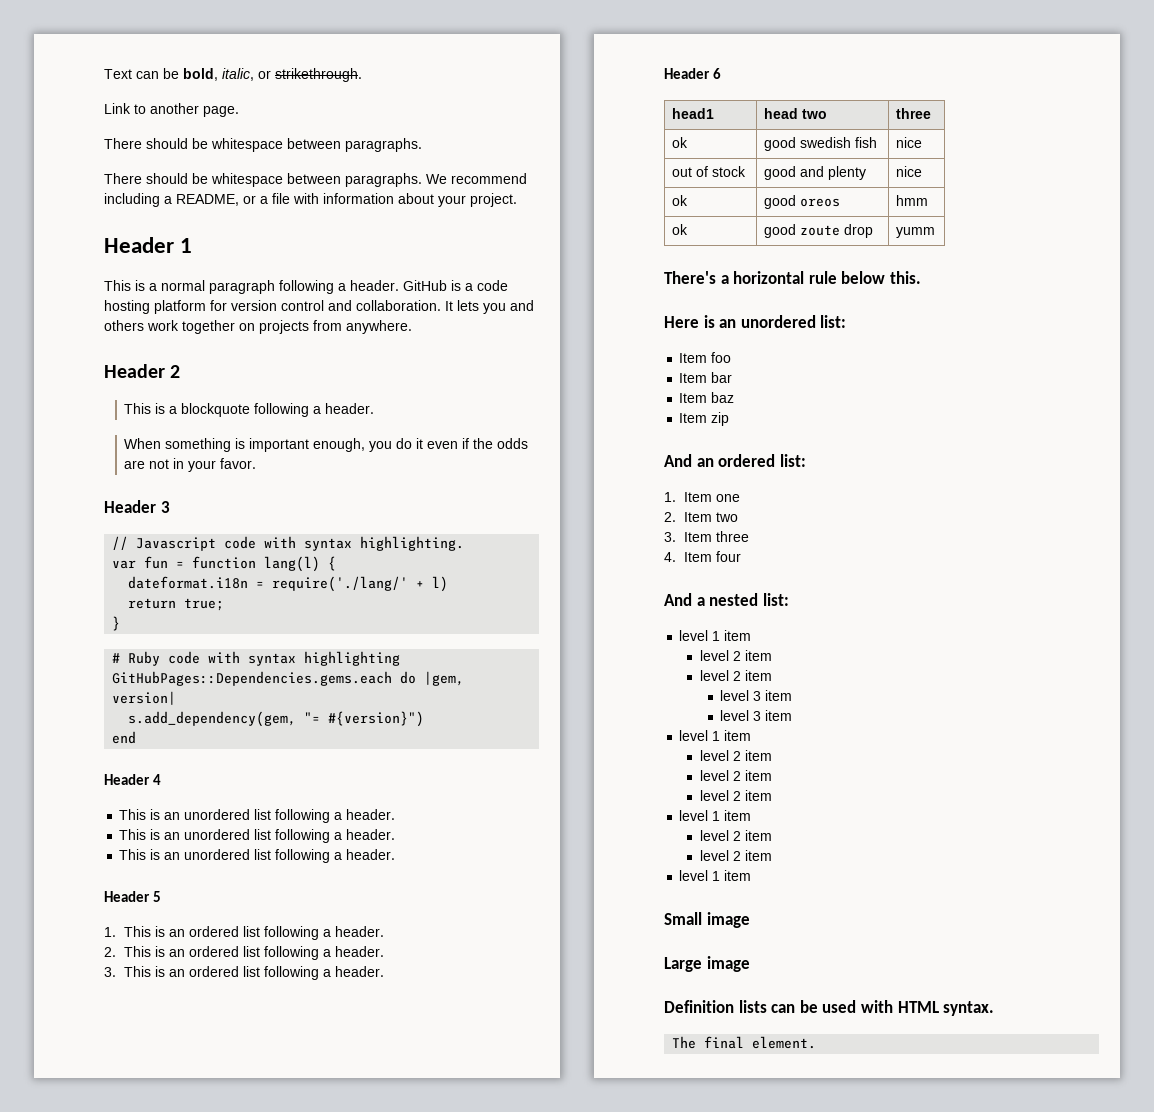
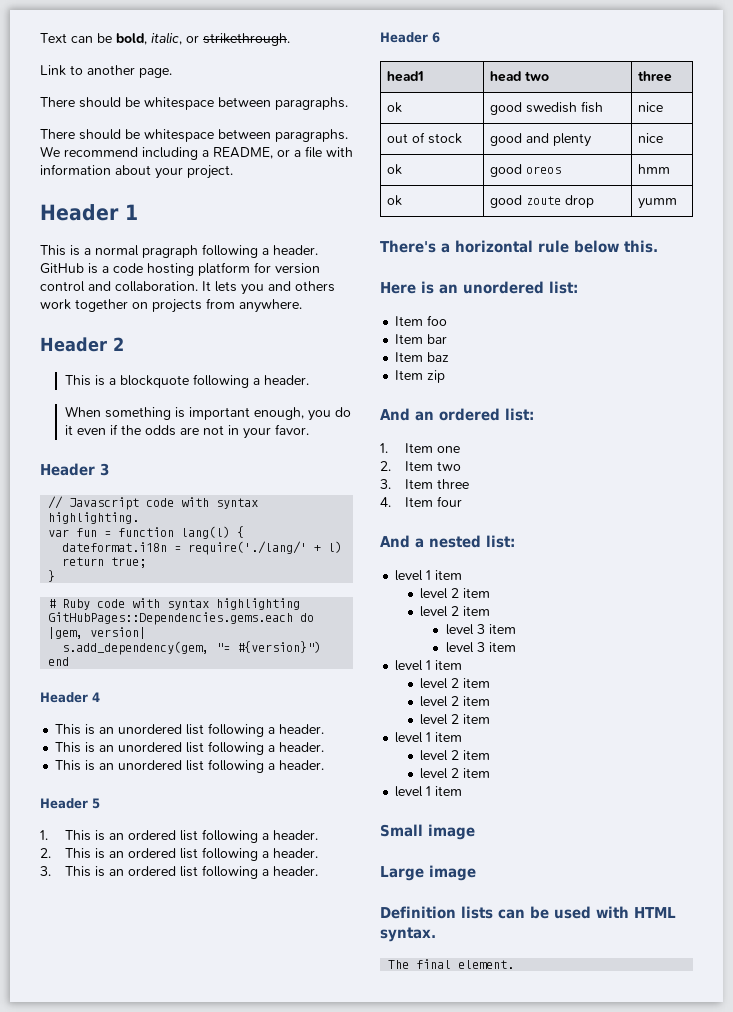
- This is a normal paragraph following a header.
+ This is a normal pragraph following a header.

